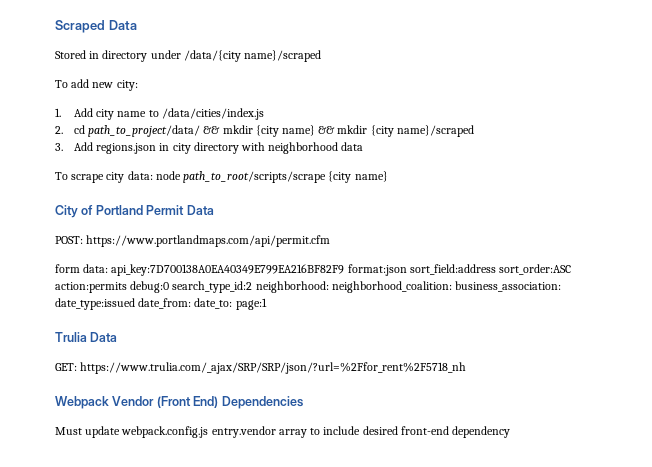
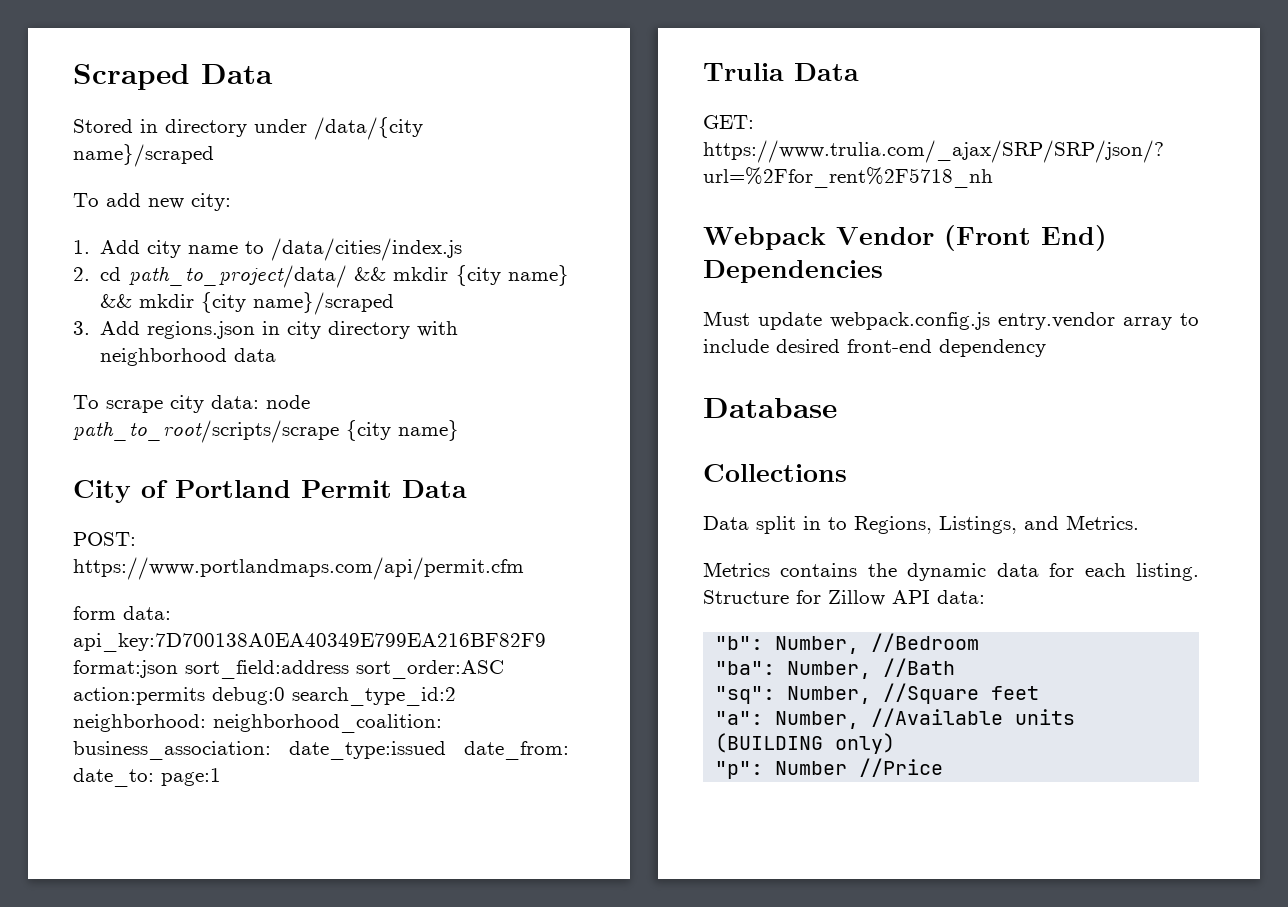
+ Database
+ Collections
+ Data split in to Regions, Listings, and Metrics.
+ Metrics contains the dynamic data for each listing. Structure for Zillow API data:
+ "b": Number, //Bedroom
+ "ba": Number, //Bath
+ "sq": Number, //Square feet
+ "a": Number, //Available units (BUILDING only)
+ "p": Number //Price

